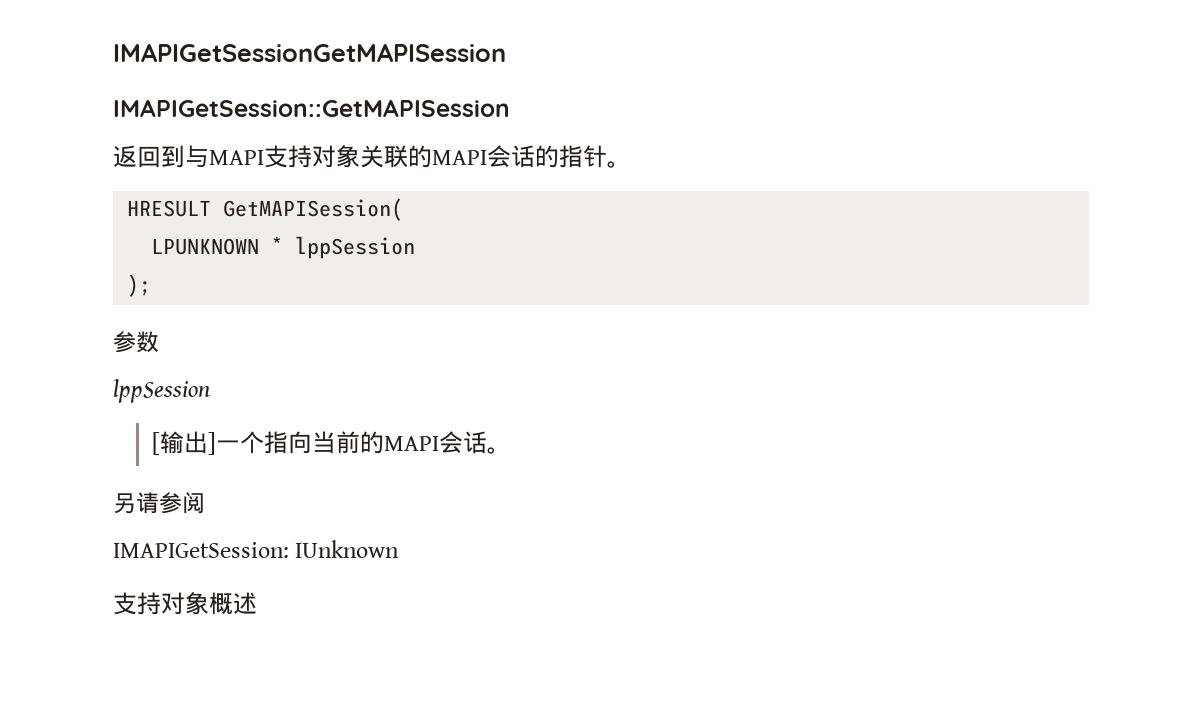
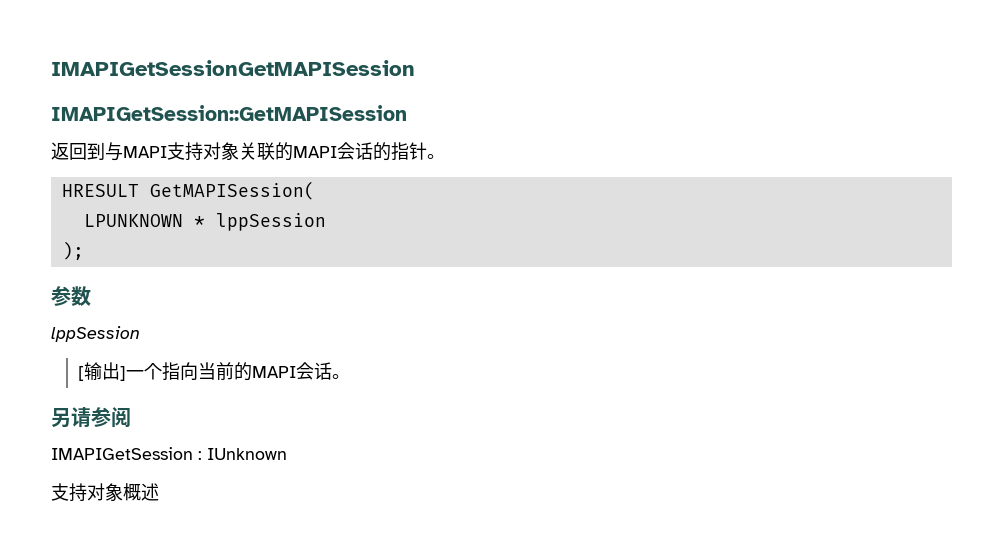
- IMAPIGetSession: IUnknown
+ IMAPIGetSession : IUnknown

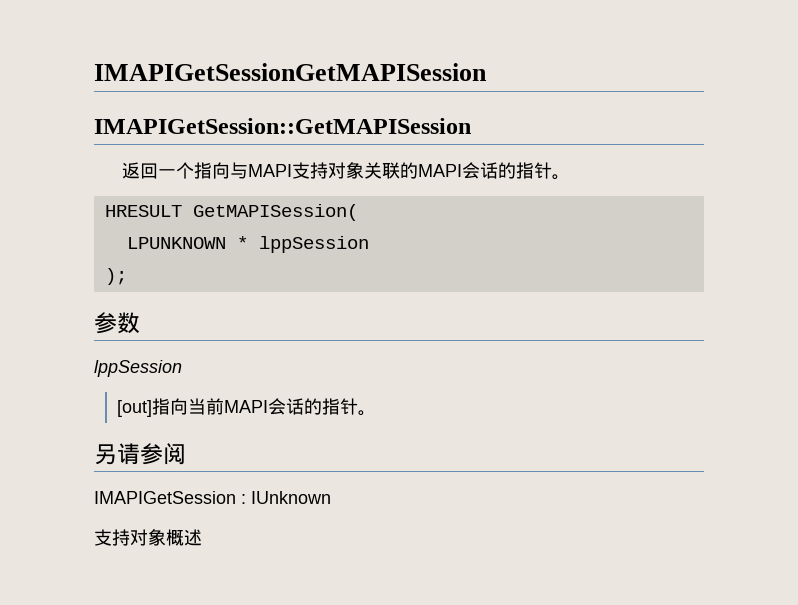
- 返回到与MAPI支持对象关联的MAPI会话的指针。
+ 返回一个指向与MAPI支持对象关联的MAPI会话的指针。
- [输出]一个指向当前的MAPI会话。
+ [out]指向当前MAPI会话的指针。

